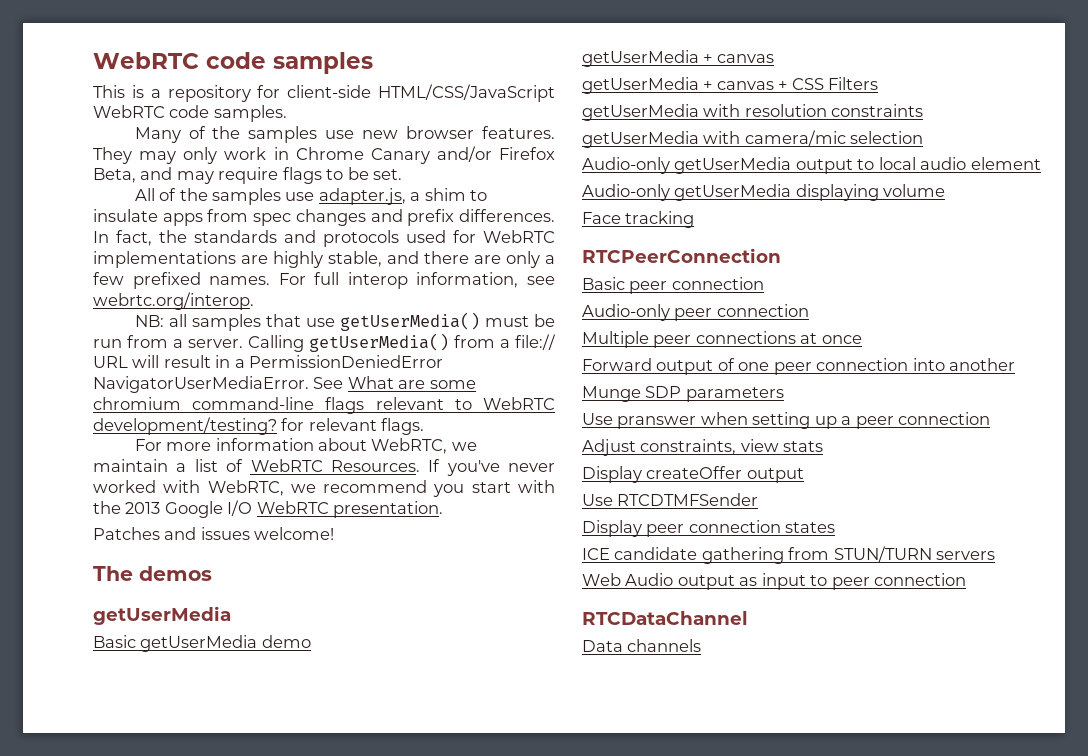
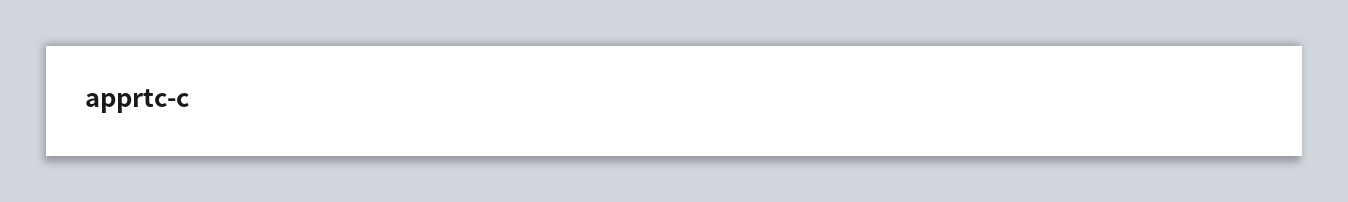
- WebRTC code samples
- This is a repository for client-side HTML/CSS/JavaScript WebRTC code samples.
- Many of the samples use new browser features. They may only work in Chrome Canary and/or Firefox Beta, and may require flags to be set.
- All of the samples use adapter.js, a shim to insulate apps from spec changes and prefix differences. In fact, the standards and protocols used for WebRTC implementations are highly stable, and there are only a few prefixed names. For full interop information, see webrtc.org/interop.
- NB: all samples that use getUserMedia() must be run from a server. Calling getUserMedia() from a file:// URL will result in a PermissionDeniedError NavigatorUserMediaError. See What are some chromium command-line flags relevant to WebRTC development/testing? for relevant flags.
- For more information about WebRTC, we maintain a list of WebRTC Resources. If you've never worked with WebRTC, we recommend you start with the 2013 Google I/O WebRTC presentation.
- Patches and issues welcome!
- The demos
- getUserMedia
- Basic getUserMedia demo
- getUserMedia + canvas
- getUserMedia + canvas + CSS Filters
- getUserMedia with resolution constraints
- getUserMedia with camera/mic selection
- Audio-only getUserMedia output to local audio element
- Audio-only getUserMedia displaying volume
- Face tracking
- RTCPeerConnection
- Basic peer connection
- Audio-only peer connection
- Multiple peer connections at once
- Forward output of one peer connection into another
- Munge SDP parameters
- Use pranswer when setting up a peer connection
- Adjust constraints, view stats
- Display createOffer output
- Use RTCDTMFSender
- Display peer connection states
- ICE candidate gathering from STUN/TURN servers
- Web Audio output as input to peer connection
- RTCDataChannel
- Data channels
+ apprtc-c

